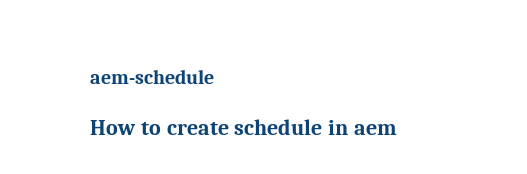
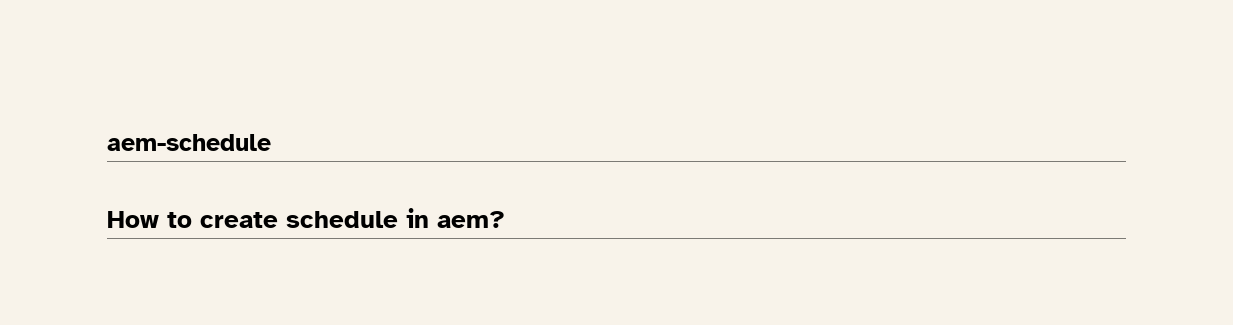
- How to create schedule in aem
+ How to create schedule in aem?

